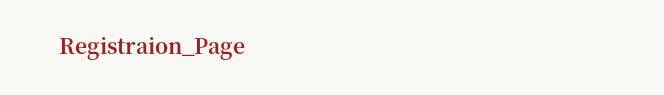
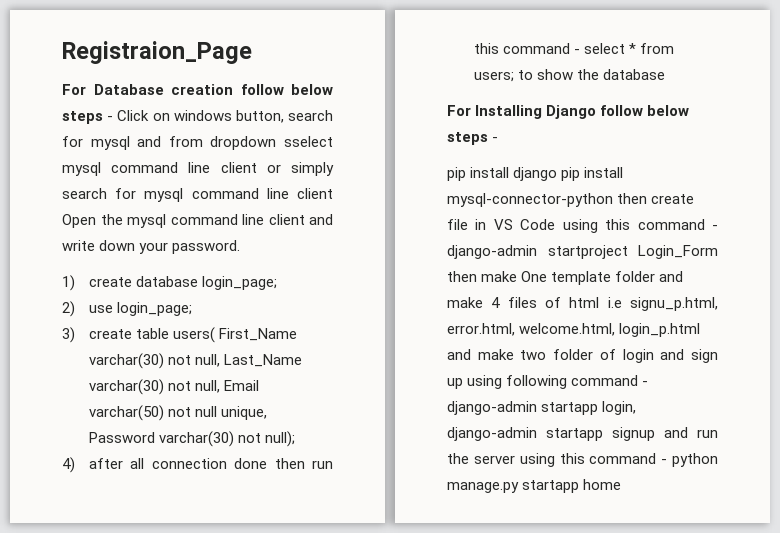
+ For Database creation follow below steps - Click on windows button, search for mysql and from dropdown sselect mysql command line client or simply search for mysql command line client Open the mysql command line client and write down your password.
+ 1) create database login_page;
+ 2) use login_page;
+ 3) create table users( First_Name varchar(30) not null, Last_Name varchar(30) not null, Email varchar(50) not null unique, Password varchar(30) not null);
+ 4) after all connection done then run this command - select * from users; to show the database
+ For Installing Django follow below steps -
+ pip install django pip install mysql-connector-python then create file in VS Code using this command - django-admin startproject Login_Form then make One template folder and make 4 files of html i.e signu_p.html, error.html, welcome.html, login_p.html and make two folder of login and sign up using following command - django-admin startapp login, django-admin startapp signup and run the server using this command - python manage.py startapp home

